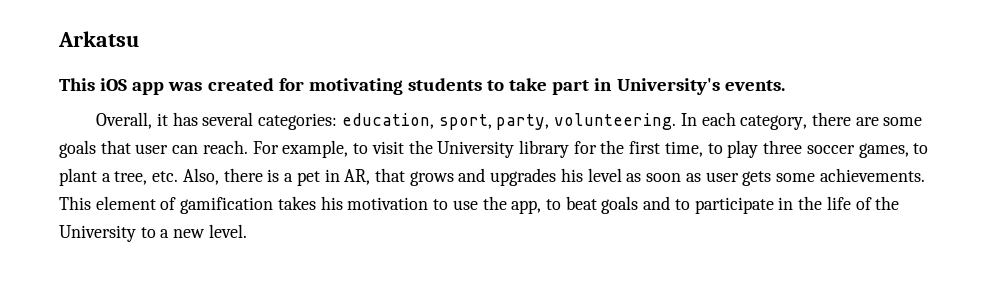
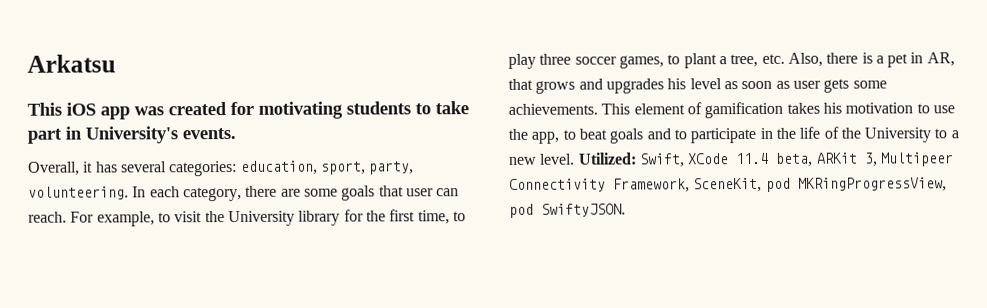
+ Utilized: Swift, XCode 11.4 beta, ARKit 3, Multipeer Connectivity Framework, SceneKit, pod MKRingProgressView, pod SwiftyJSON.

